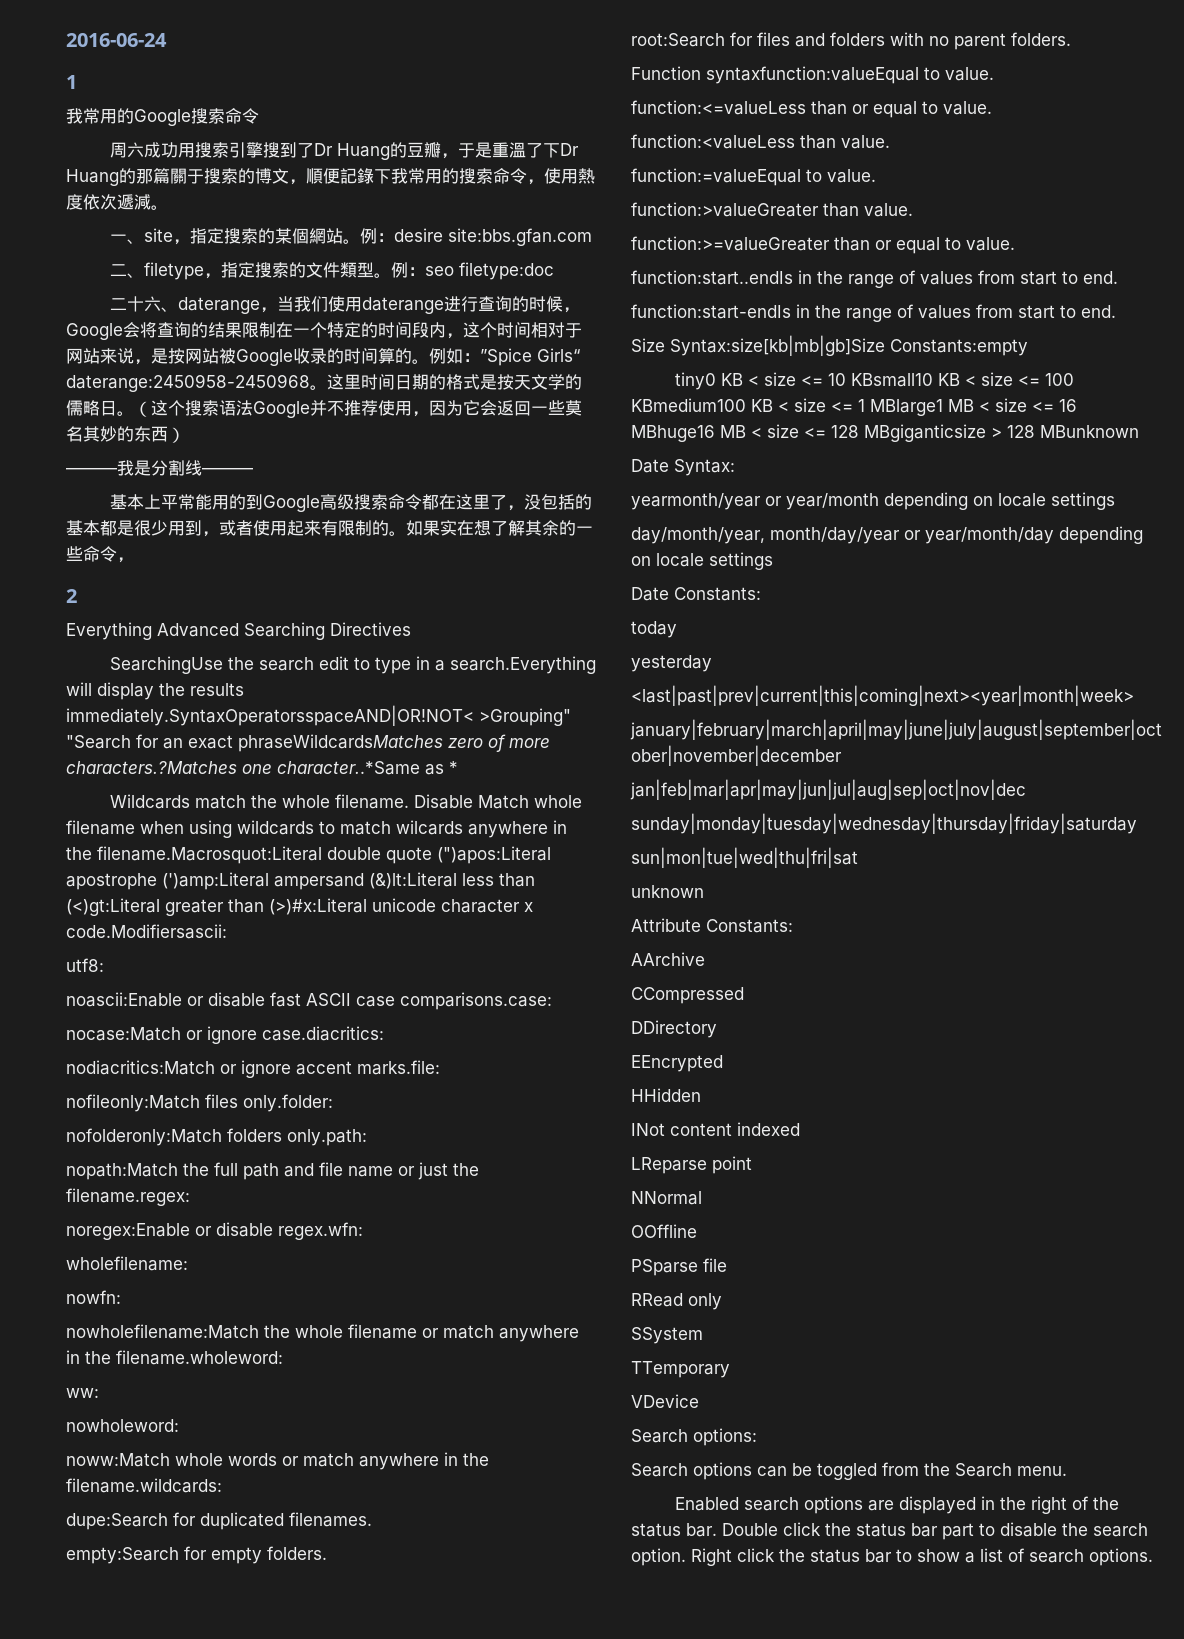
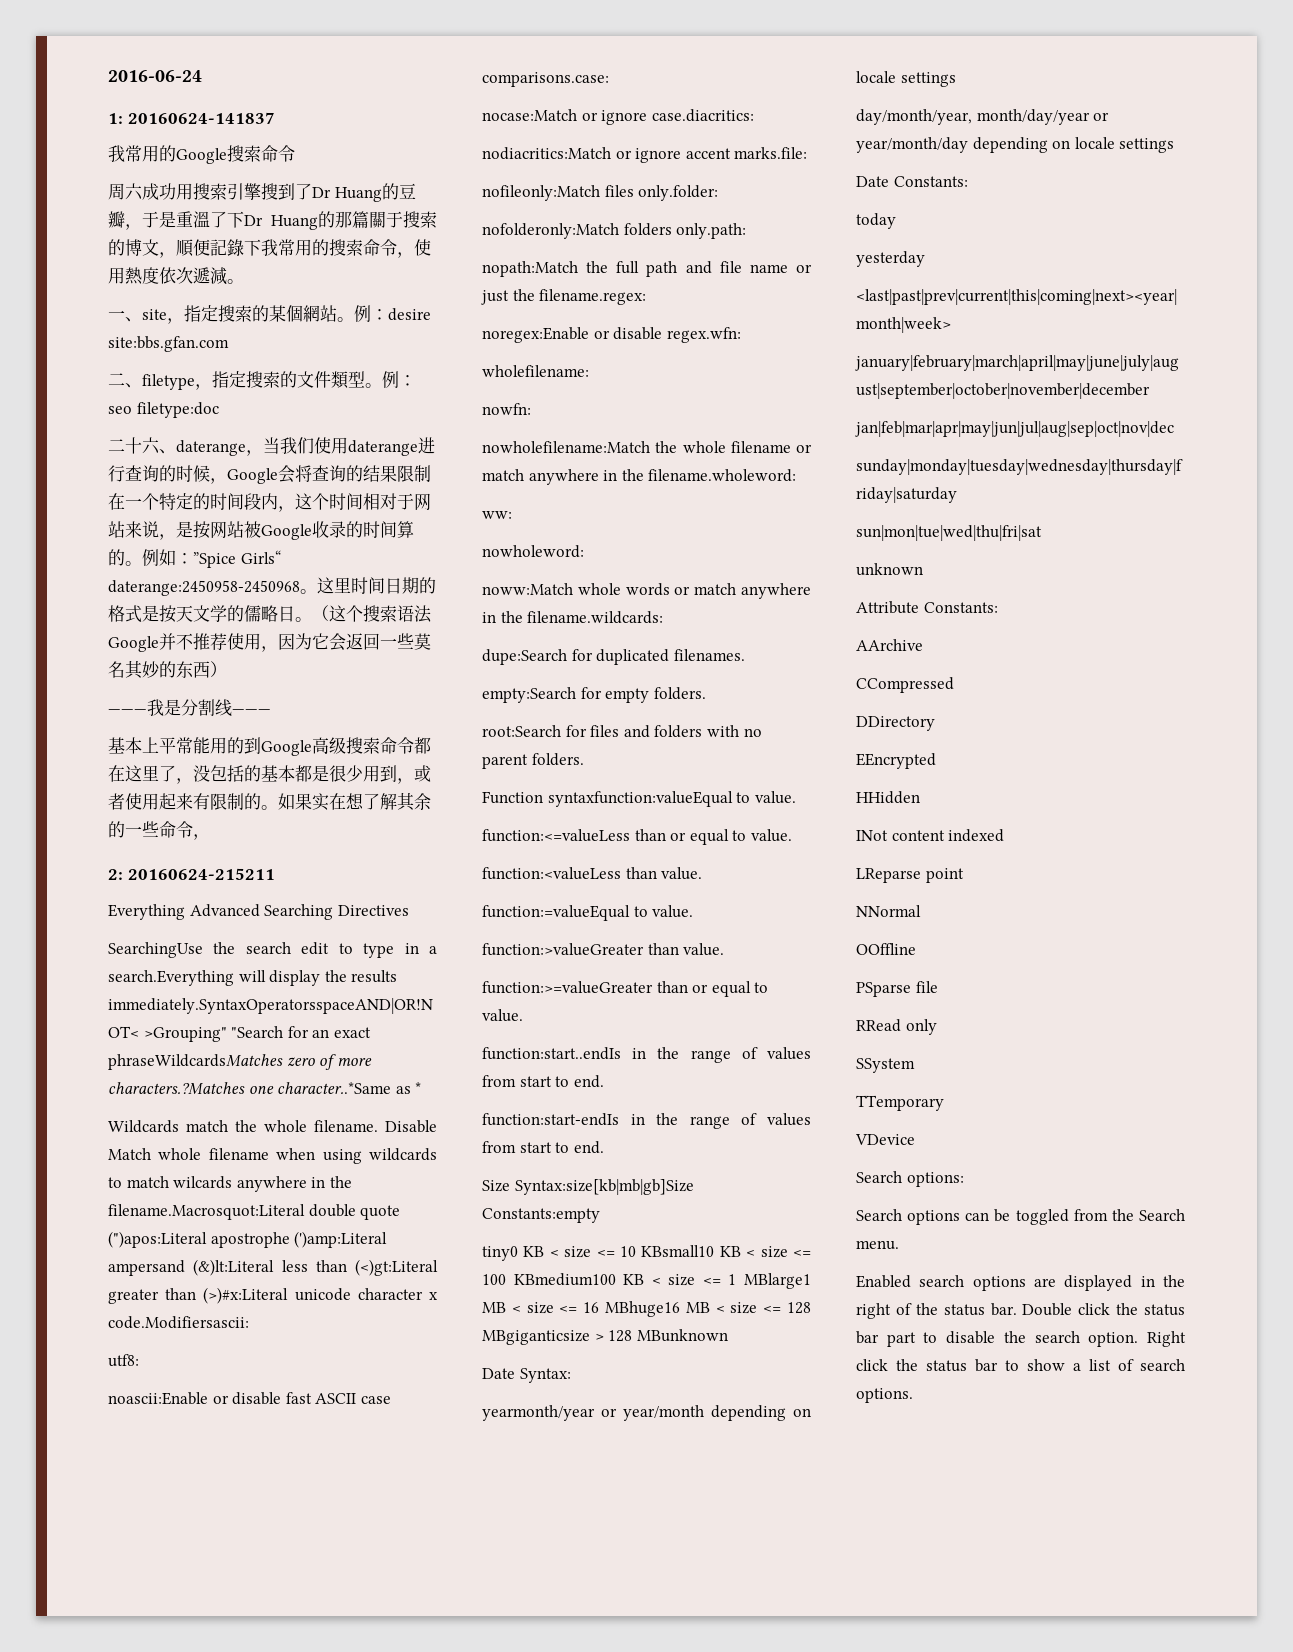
  2016-06-24
- 1
+ 1: 20160624-141837
- 2
+ 2: 20160624-215211

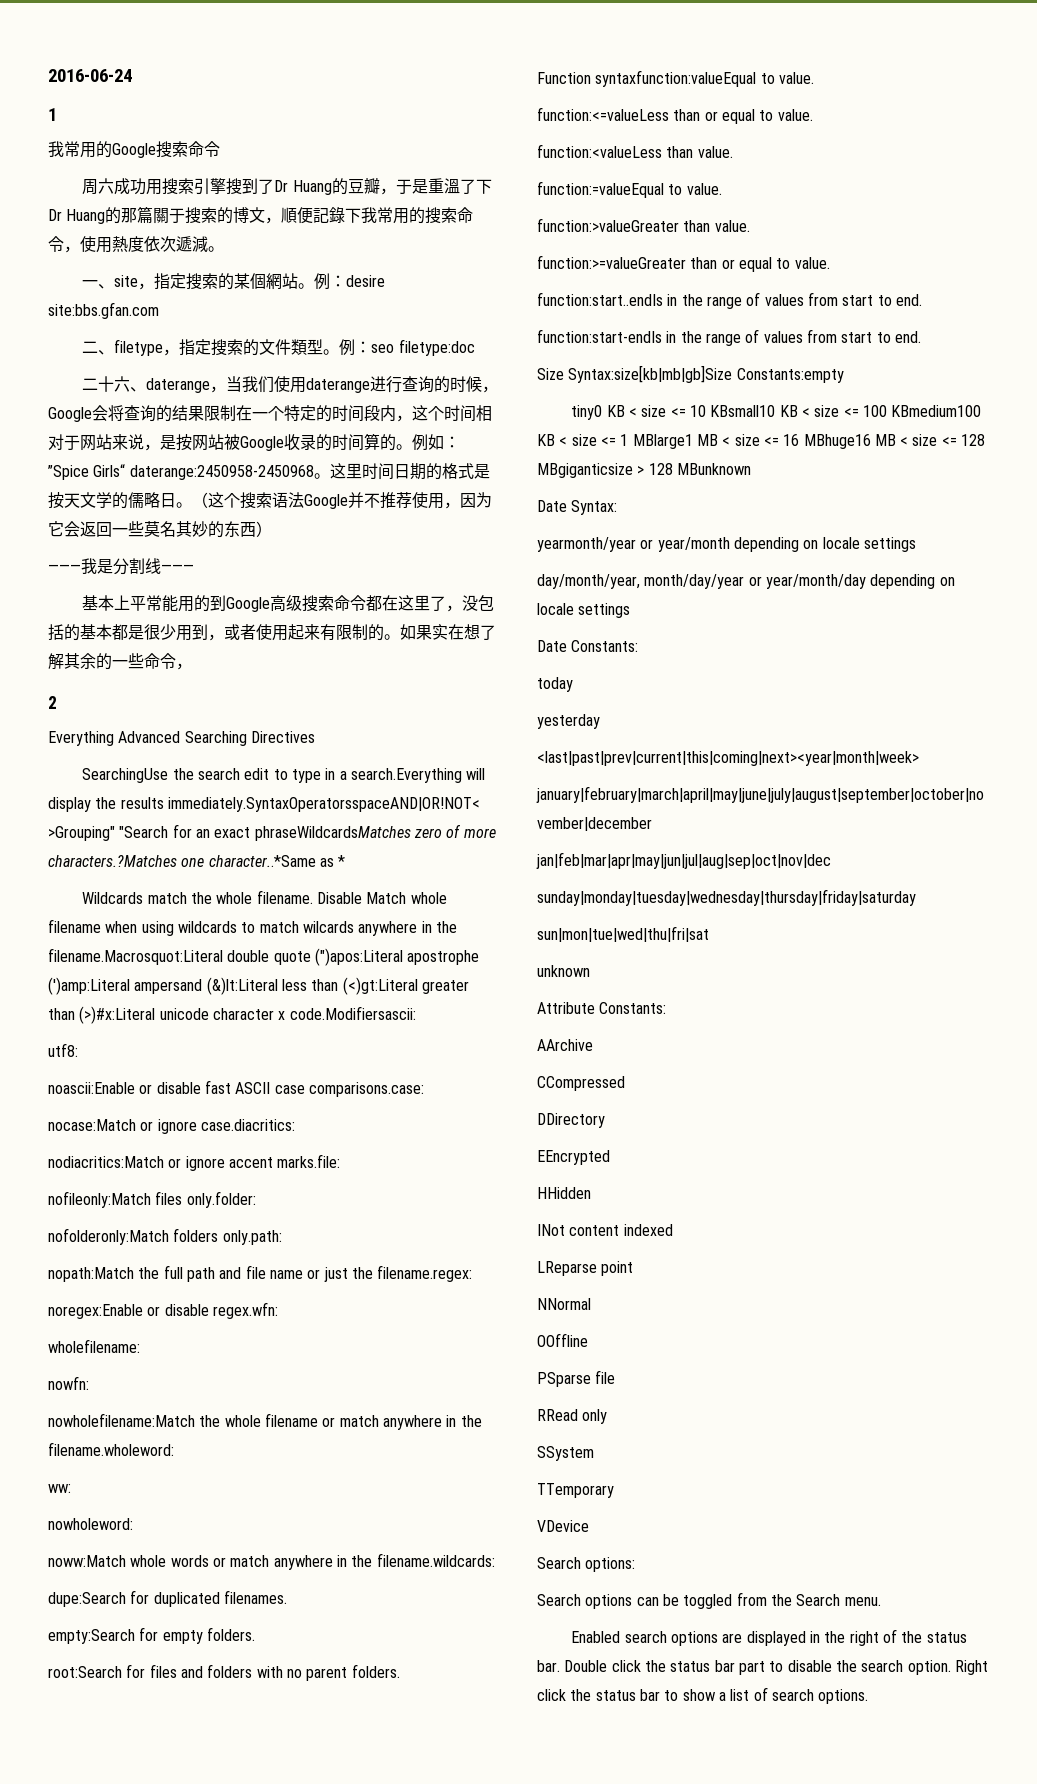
  2016-06-24
- 1: 20160624-141837
+ 1
- 2: 20160624-215211
+ 2

